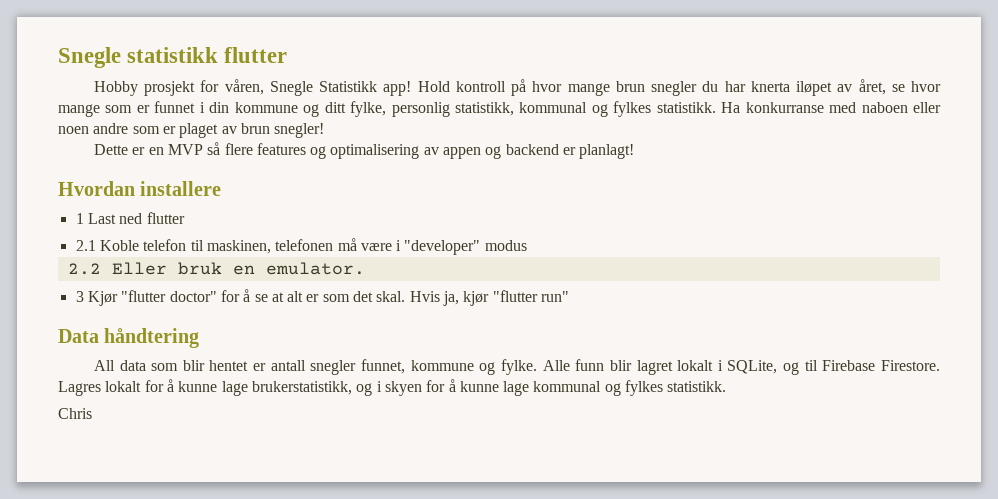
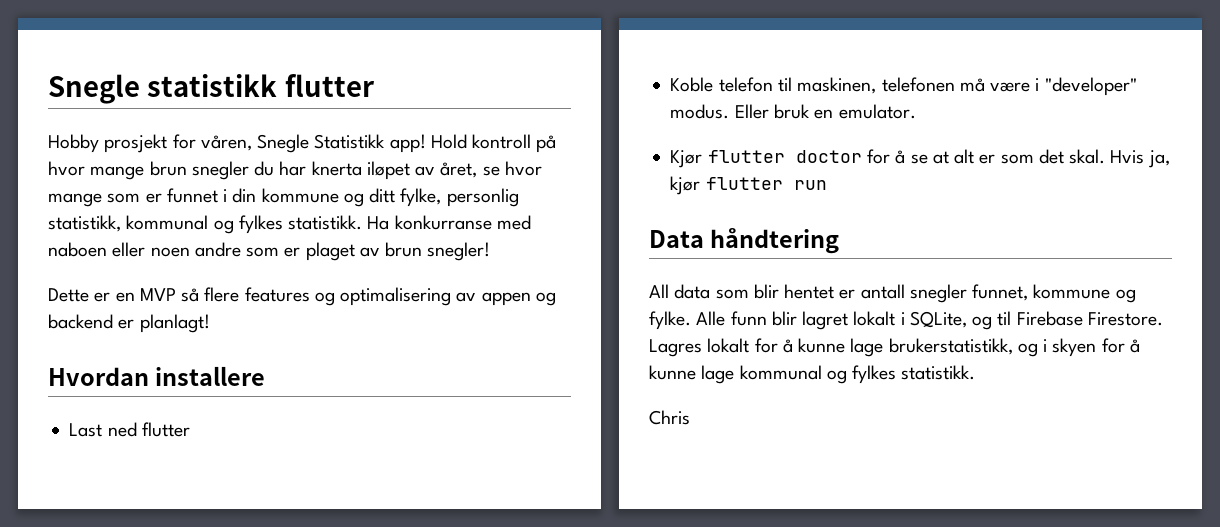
- 1 Last ned flutter
+ Last ned flutter
- 2.1 Koble telefon til maskinen, telefonen må være i "developer" modus
- 2.2 Eller bruk en emulator.
+ Koble telefon til maskinen, telefonen må være i "developer" modus. Eller bruk en emulator.
- 3 Kjør "flutter doctor" for å se at alt er som det skal.
+ Kjør flutter doctor for å se at alt er som det skal.
- Hvis ja, kjør "flutter run"
+ Hvis ja, kjør flutter run

